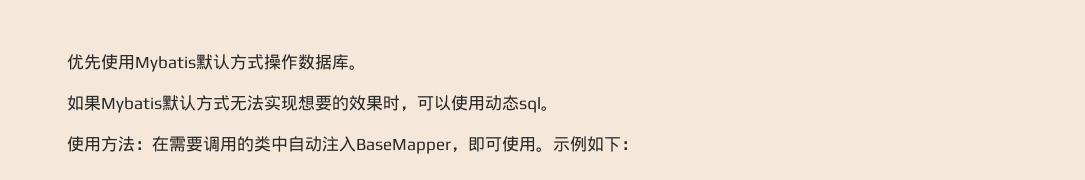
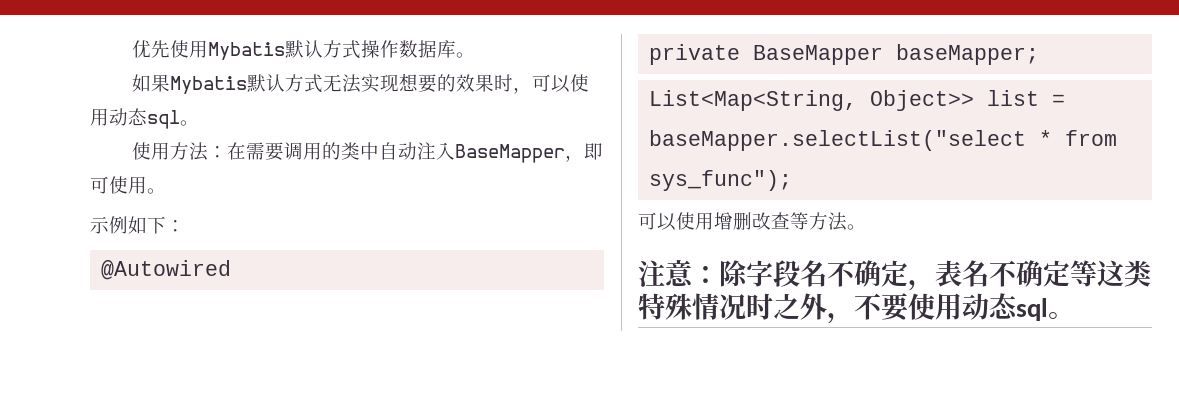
- 使用方法：在需要调用的类中自动注入BaseMapper，即可使用。示例如下：
+ 使用方法：在需要调用的类中自动注入BaseMapper，即可使用。
+ 示例如下：
+ @Autowired
+ private BaseMapper baseMapper;
+ List<Map<String, Object>> list = baseMapper.selectList("select * from sys_func");
+ 可以使用增删改查等方法。
+ 注意：除字段名不确定，表名不确定等这类特殊情况时之外，不要使用动态sql。

